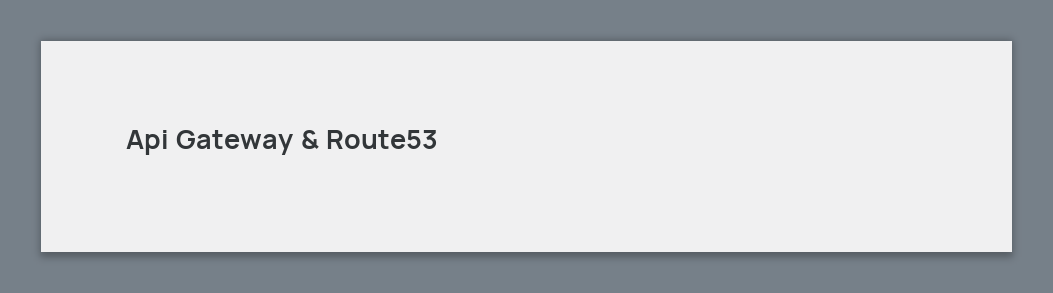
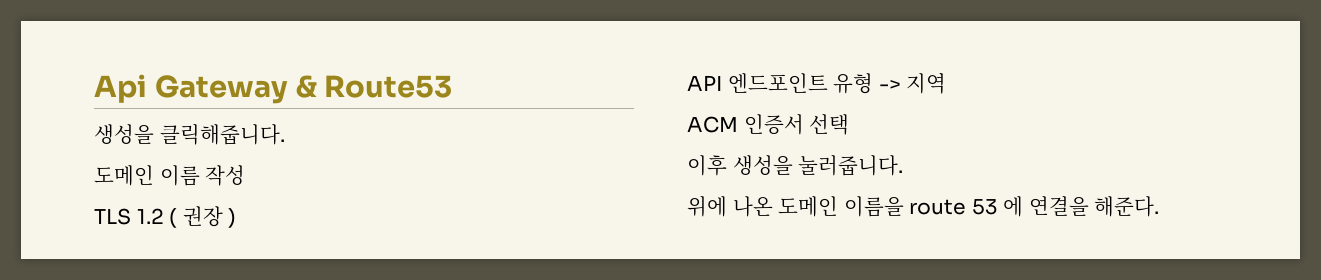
+ 생성을 클릭해줍니다.
+ 도메인 이름 작성
+ TLS 1.2 ( 권장 )
+ API 엔드포인트 유형 -> 지역
+ ACM 인증서 선택
+ 이후 생성을 눌러줍니다.
+ 위에 나온 도메인 이름을 route 53 에 연결을 해준다.

